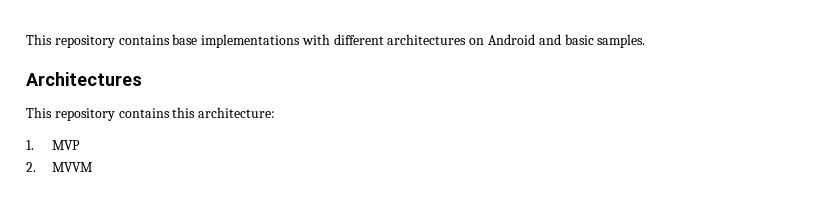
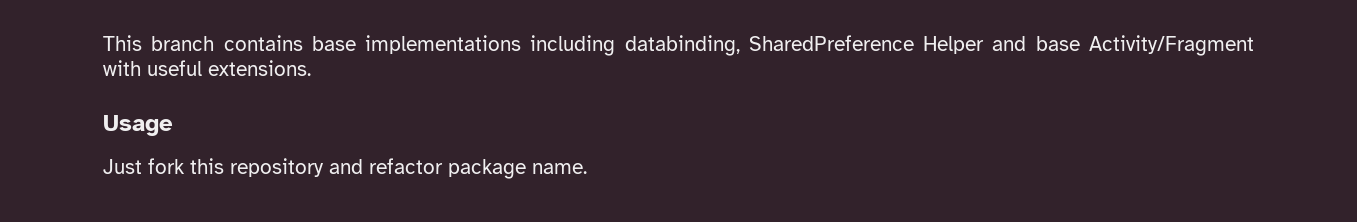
- This repository contains base implementations with different architectures on Android and basic samples.
- Architectures
- This repository contains this architecture:
- 1. MVP
- 2. MVVM
+ This branch contains base implementations including databinding, SharedPreference Helper and base Activity/Fragment with useful extensions.
+ Usage
+ Just fork this repository and refactor package name.

